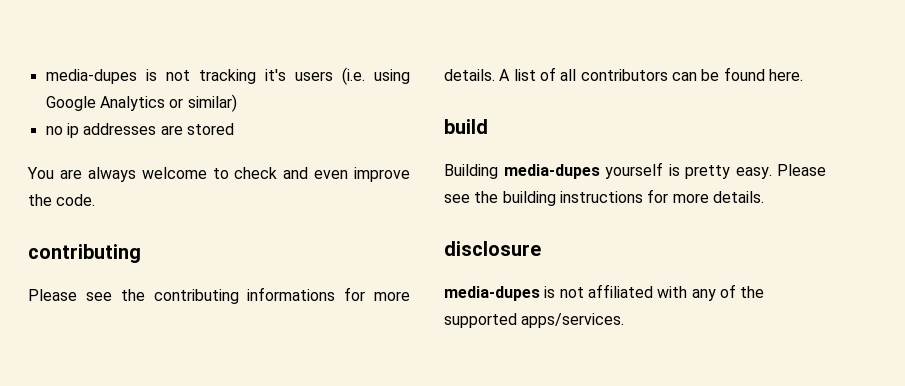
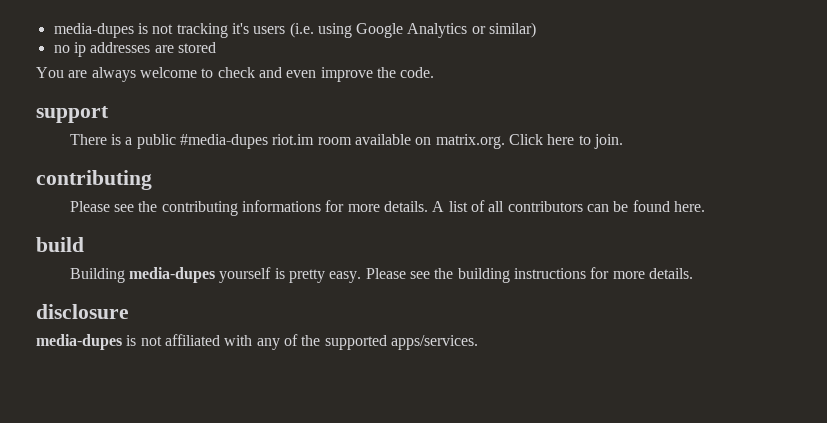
+ support
+ There is a public #media-dupes riot.im room available on matrix.org. Click here to join.

